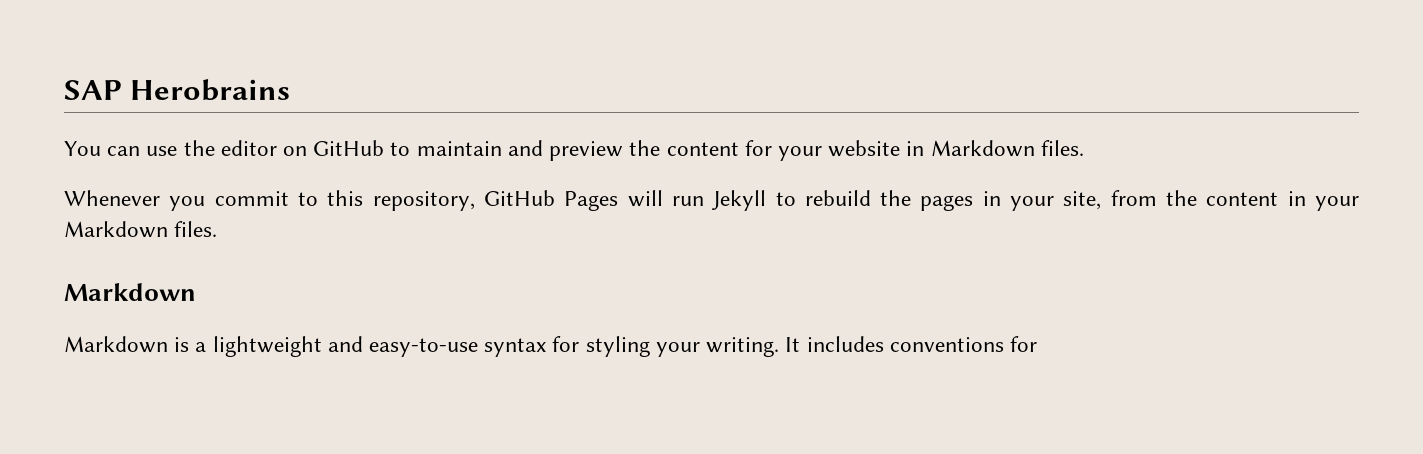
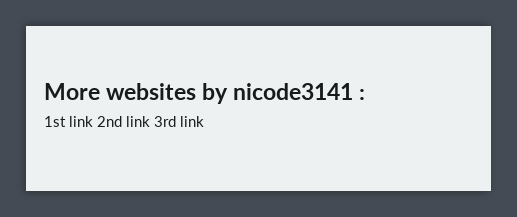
- SAP Herobrains
- You can use the editor on GitHub to maintain and preview the content for your website in Markdown files.
- Whenever you commit to this repository, GitHub Pages will run Jekyll to rebuild the pages in your site, from the content in your Markdown files.
- Markdown
- Markdown is a lightweight and easy-to-use syntax for styling your writing. It includes conventions for
+ More websites by nicode3141 :
+ 1st link 2nd link 3rd link

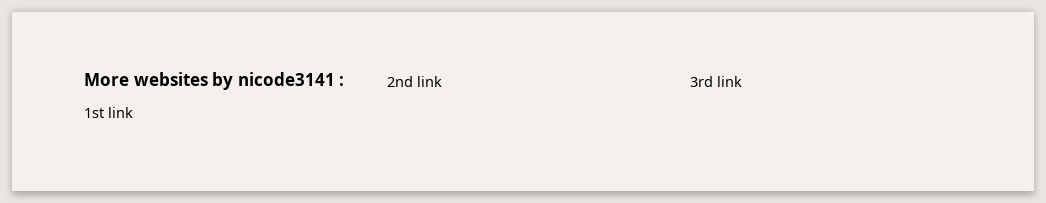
- 1st link 2nd link 3rd link
+ 1st link
+ 2nd link
+ 3rd link

